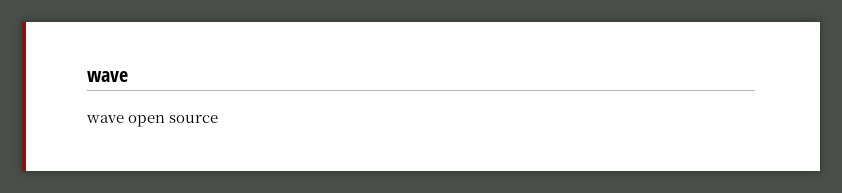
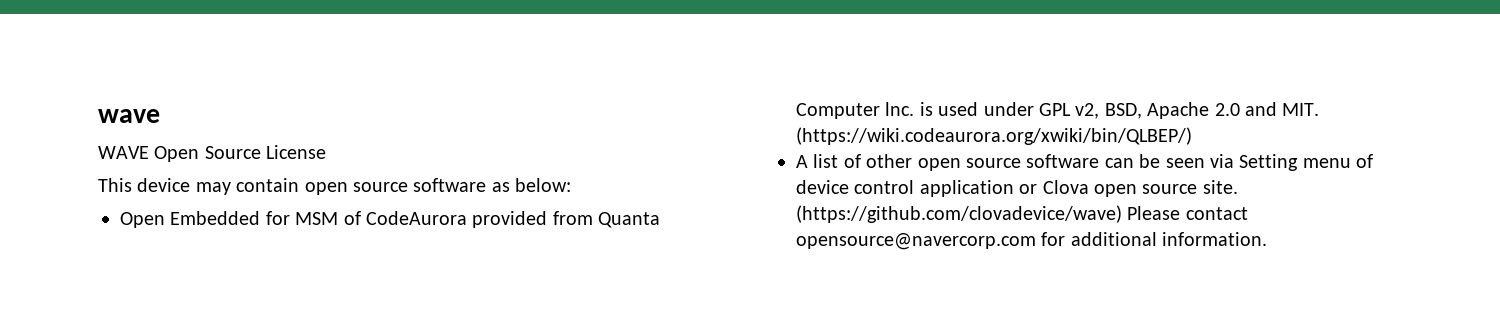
- wave open source
+ WAVE Open Source License
+ This device may contain open source software as below:
+ Open Embedded for MSM of CodeAurora provided from Quanta Computer lnc. is used under GPL v2, BSD, Apache 2.0 and MIT. (https://wiki.codeaurora.org/xwiki/bin/QLBEP/)
+ A list of other open source software can be seen via Setting menu of device control application or Clova open source site. (https://github.com/clovadevice/wave) Please contact opensource@navercorp.com for additional information.

